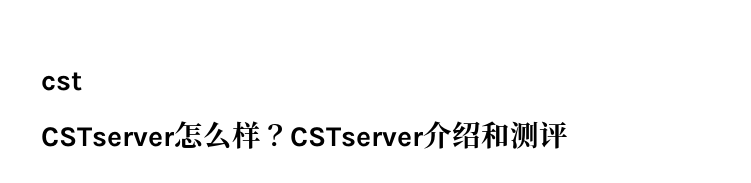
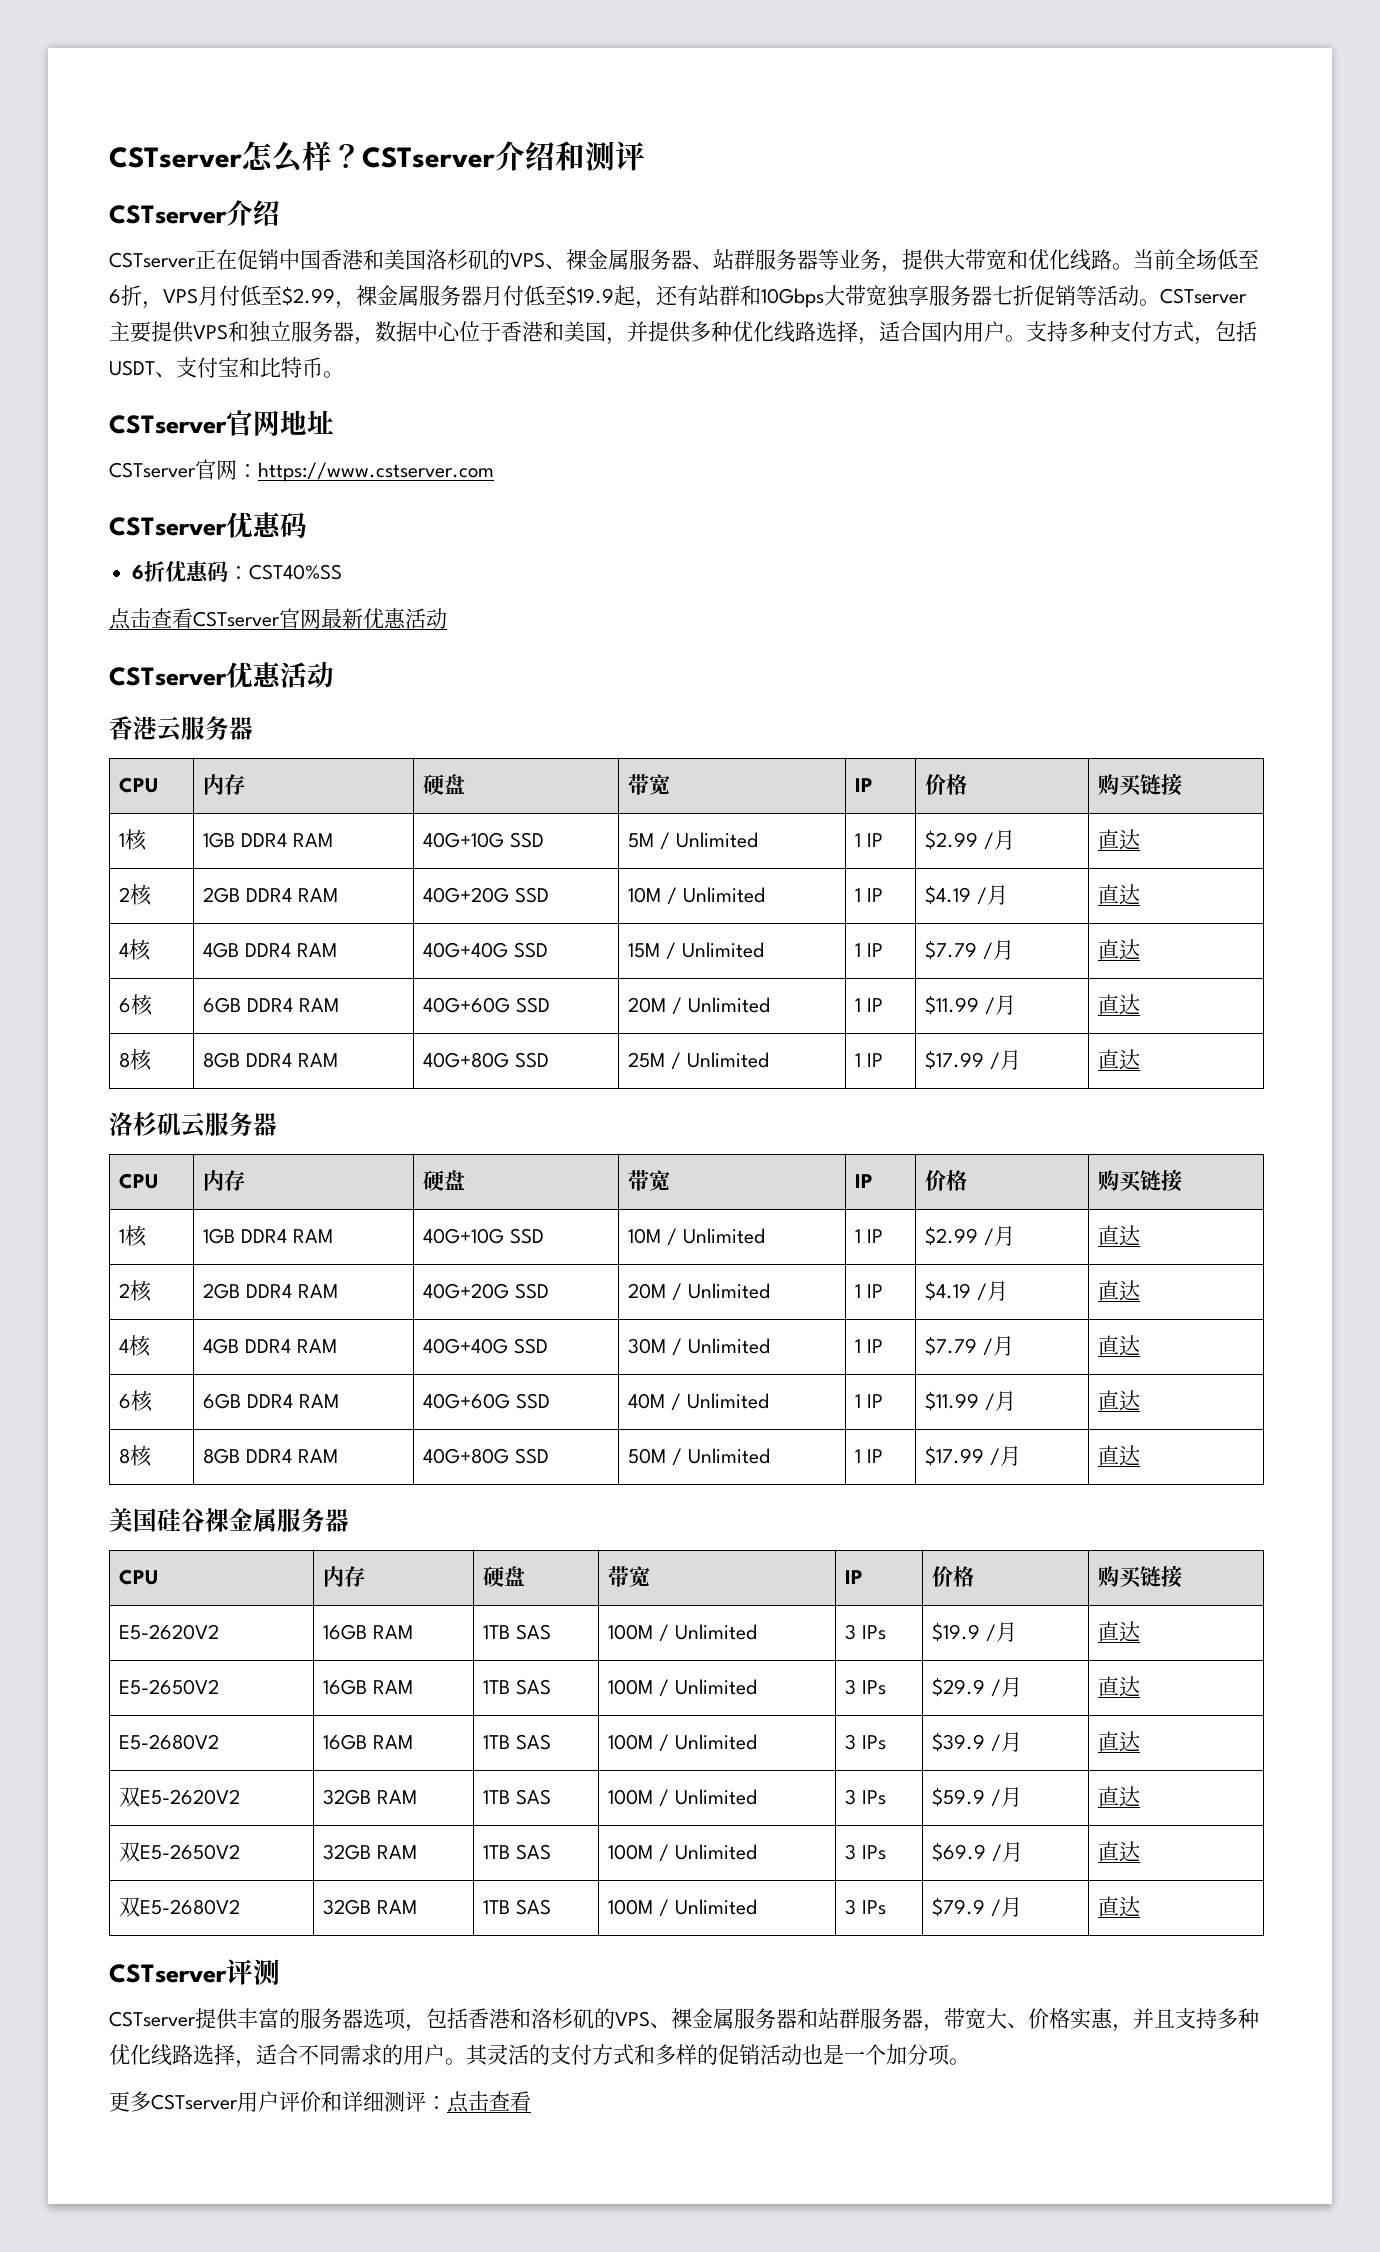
- cst
  CSTserver介绍和测评
+ CSTserver介绍
+ CSTserver正在促销中国香港和美国洛杉矶的VPS、裸金属服务器、站群服务器等业务，提供大带宽和优化线路。当前全场低至6折，VPS月付低至$2.99，裸金属服务器月付低至$19.9起，还有站群和10Gbps大带宽独享服务器七折促销等活动。CSTserver主要提供VPS和独立服务器，数据中心位于香港和美国，并提供多种优化线路选择，适合国内用户。支持多种支付方式，包括USDT、支付宝和比特币。
+ CSTserver官网地址
+ CSTserver官网：https://www.cstserver.com
+ CSTserver优惠码
+ 6折优惠码：CST40%SS
+ 点击查看CSTserver官网最新优惠活动
+ CSTserver优惠活动
+ 香港云服务器
+ CPU | 内存 | 硬盘 | 带宽 | IP | 价格 | 购买链接
+ 1核 | 1GB DDR4 RAM | 40G+10G SSD | 5M / Unlimited | 1 IP | $2.99 /月 | 直达
+ 2核 | 2GB DDR4 RAM | 40G+20G SSD | 10M / Unlimited | 1 IP | $4.19 /月 | 直达
+ 4核 | 4GB DDR4 RAM | 40G+40G SSD | 15M / Unlimited | 1 IP | $7.79 /月 | 直达
+ 6核 | 6GB DDR4 RAM | 40G+60G SSD | 20M / Unlimited | 1 IP | $11.99 /月 | 直达
+ 8核 | 8GB DDR4 RAM | 40G+80G SSD | 25M / Unlimited | 1 IP | $17.99 /月 | 直达
+ 洛杉矶云服务器
+ CPU | 内存 | 硬盘 | 带宽 | IP | 价格 | 购买链接
+ 1核 | 1GB DDR4 RAM | 40G+10G SSD | 10M / Unlimited | 1 IP | $2.99 /月 | 直达
+ 2核 | 2GB DDR4 RAM | 40G+20G SSD | 20M / Unlimited | 1 IP | $4.19 /月 | 直达
+ 4核 | 4GB DDR4 RAM | 40G+40G SSD | 30M / Unlimited | 1 IP | $7.79 /月 | 直达
+ 6核 | 6GB DDR4 RAM | 40G+60G SSD | 40M / Unlimited | 1 IP | $11.99 /月 | 直达
+ 8核 | 8GB DDR4 RAM | 40G+80G SSD | 50M / Unlimited | 1 IP | $17.99 /月 | 直达
+ 美国硅谷裸金属服务器
+ CPU | 内存 | 硬盘 | 带宽 | IP | 价格 | 购买链接
+ E5-2620V2 | 16GB RAM | 1TB SAS | 100M / Unlimited | 3 IPs | $19.9 /月 | 直达
+ E5-2650V2 | 16GB RAM | 1TB SAS | 100M / Unlimited | 3 IPs | $29.9 /月 | 直达
+ E5-2680V2 | 16GB RAM | 1TB SAS | 100M / Unlimited | 3 IPs | $39.9 /月 | 直达
+ 双E5-2620V2 | 32GB RAM | 1TB SAS | 100M / Unlimited | 3 IPs | $59.9 /月 | 直达
+ 双E5-2650V2 | 32GB RAM | 1TB SAS | 100M / Unlimited | 3 IPs | $69.9 /月 | 直达
+ 双E5-2680V2 | 32GB RAM | 1TB SAS | 100M / Unlimited | 3 IPs | $79.9 /月 | 直达
+ CSTserver评测
+ CSTserver提供丰富的服务器选项，包括香港和洛杉矶的VPS、裸金属服务器和站群服务器，带宽大、价格实惠，并且支持多种优化线路选择，适合不同需求的用户。其灵活的支付方式和多样的促销活动也是一个加分项。
+ 更多CSTserver用户评价和详细测评：点击查看

